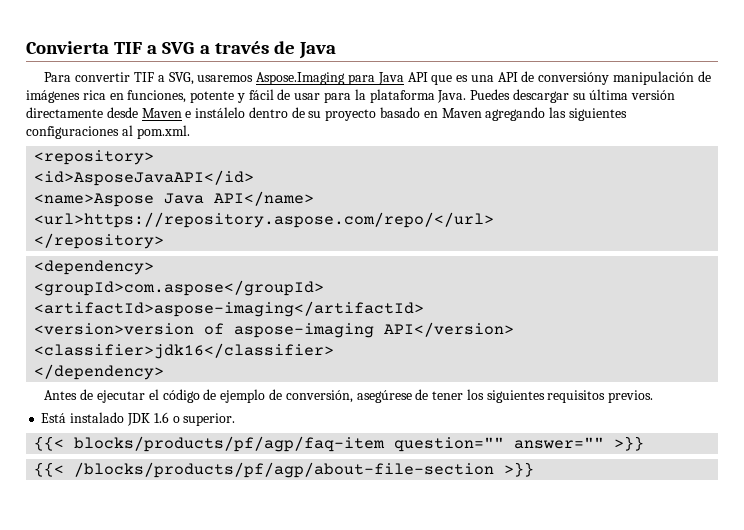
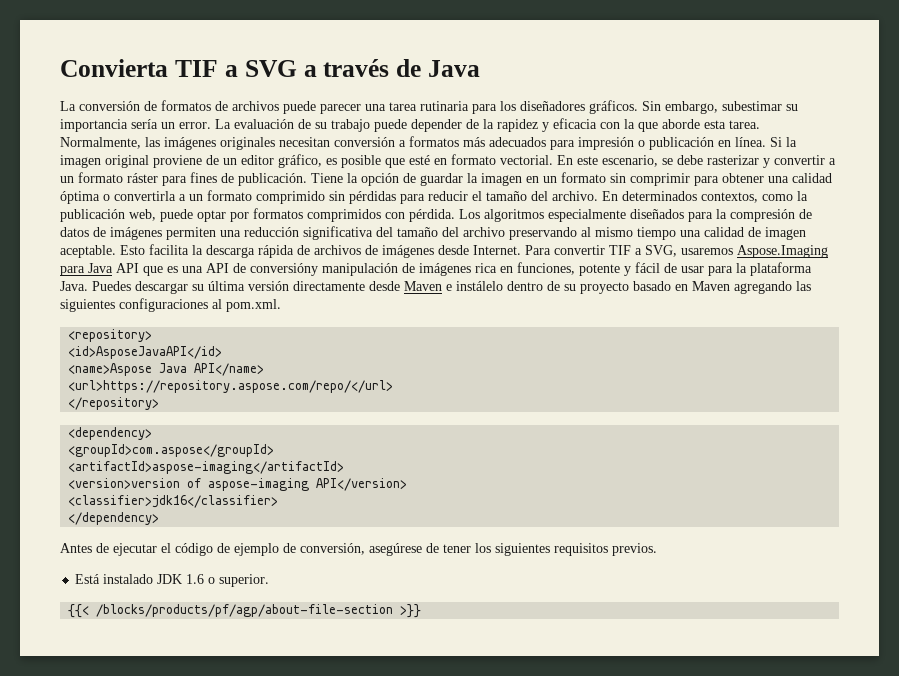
+ La conversión de formatos de archivos puede parecer una tarea rutinaria para los diseñadores gráficos. Sin embargo, subestimar su importancia sería un error. La evaluación de su trabajo puede depender de la rapidez y eficacia con la que aborde esta tarea. Normalmente, las imágenes originales necesitan conversión a formatos más adecuados para impresión o publicación en línea. Si la imagen original proviene de un editor gráfico, es posible que esté en formato vectorial. En este escenario, se debe rasterizar y convertir a un formato ráster para fines de publicación. Tiene la opción de guardar la imagen en un formato sin comprimir para obtener una calidad óptima o convertirla a un formato comprimido sin pérdidas para reducir el tamaño del archivo. En determinados contextos, como la publicación web, puede optar por formatos comprimidos con pérdida. Los algoritmos especialmente diseñados para la compresión de datos de imágenes permiten una reducción significativa del tamaño del archivo preservando al mismo tiempo una calidad de imagen aceptable. Esto facilita la descarga rápida de archivos de imágenes desde Internet.
- {{< blocks/products/pf/agp/faq-item question="" answer="" >}}

